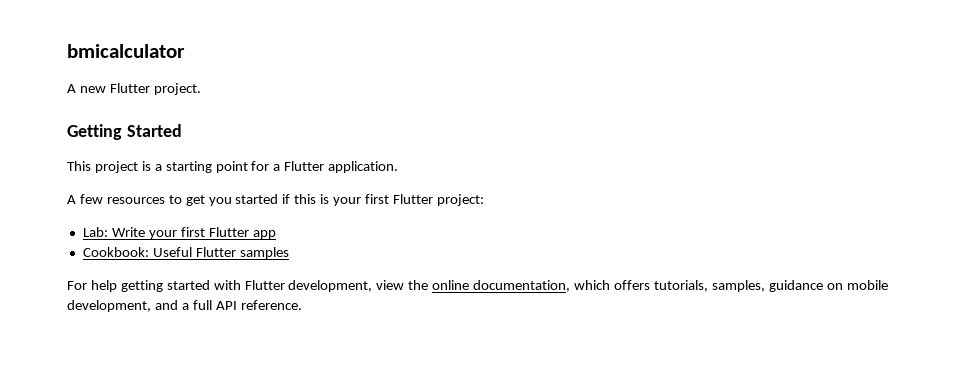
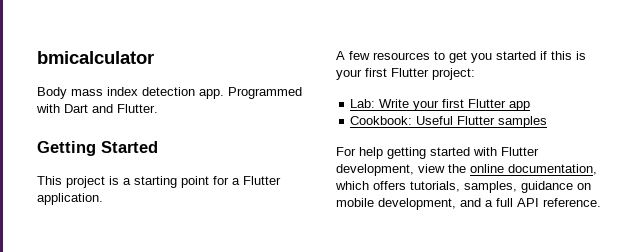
- A new Flutter project.
+ Body mass index detection app. Programmed with Dart and Flutter.

